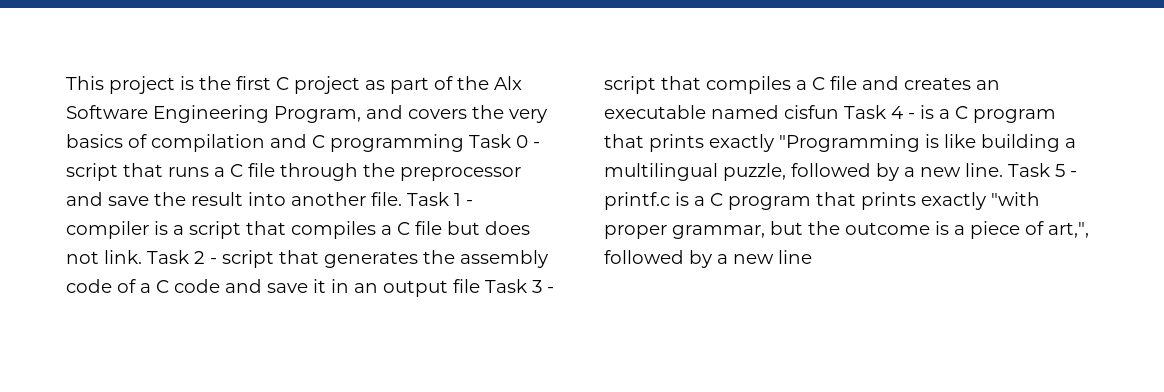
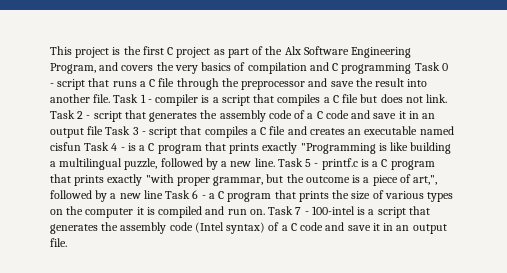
- Task 5 - printf.c is a C program that prints exactly "with proper grammar, but the outcome is a piece of art,", followed by a new line
+ Task 5 - printf.c is a C program that prints exactly "with proper grammar, but the outcome is a piece of art,", followed by a new line Task 6 - a C program that prints the size of various types on the computer it is compiled and run on. Task 7 - 100-intel is a script that generates the assembly code (Intel syntax) of a C code and save it in an output file.

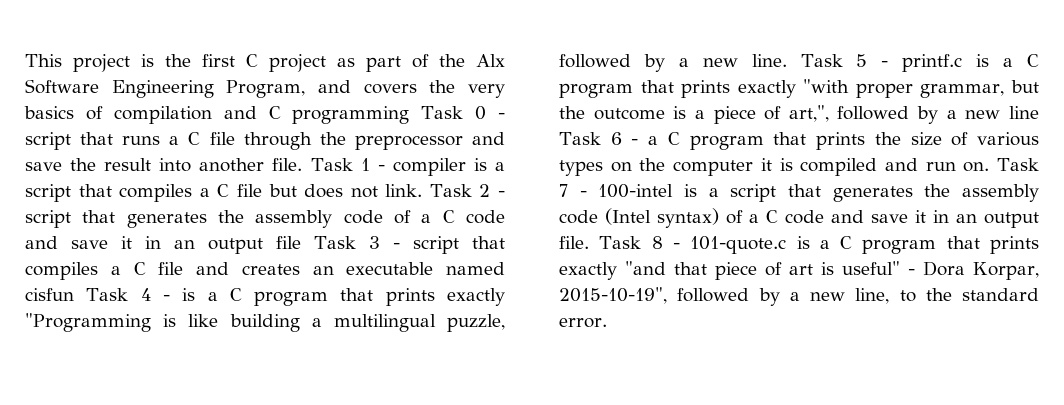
+ Task 8 - 101-quote.c is a C program that prints exactly "and that piece of art is useful" - Dora Korpar, 2015-10-19", followed by a new line, to the standard error.

